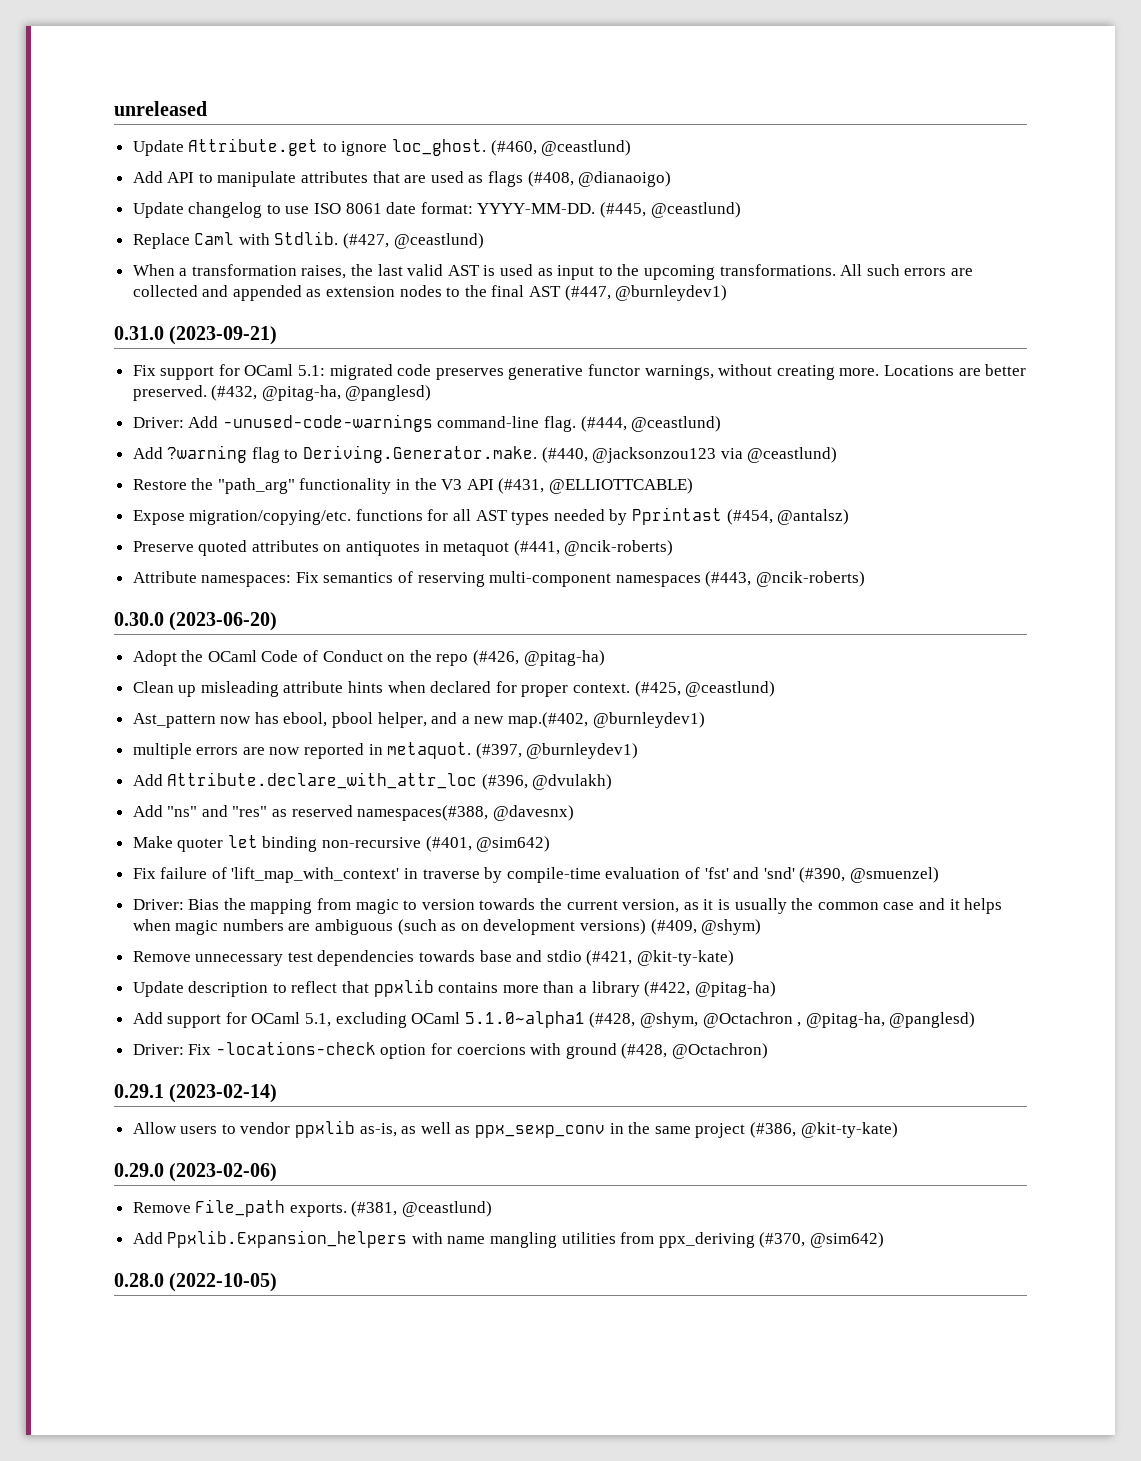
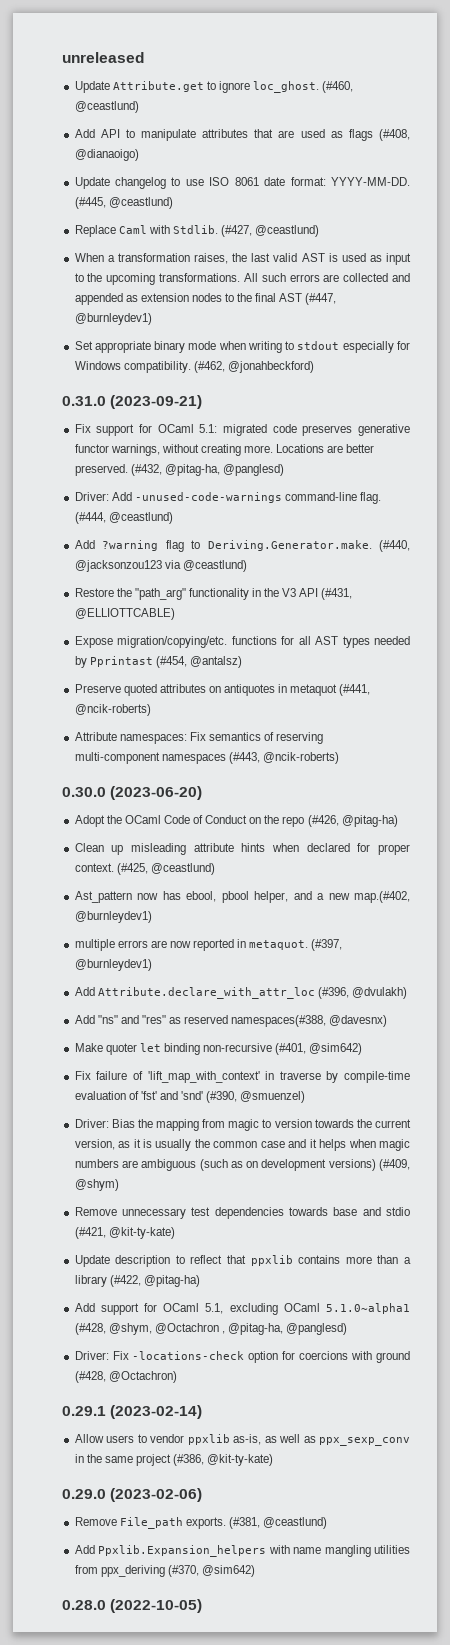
+ Set appropriate binary mode when writing to stdout especially for Windows compatibility. (#462, @jonahbeckford)

